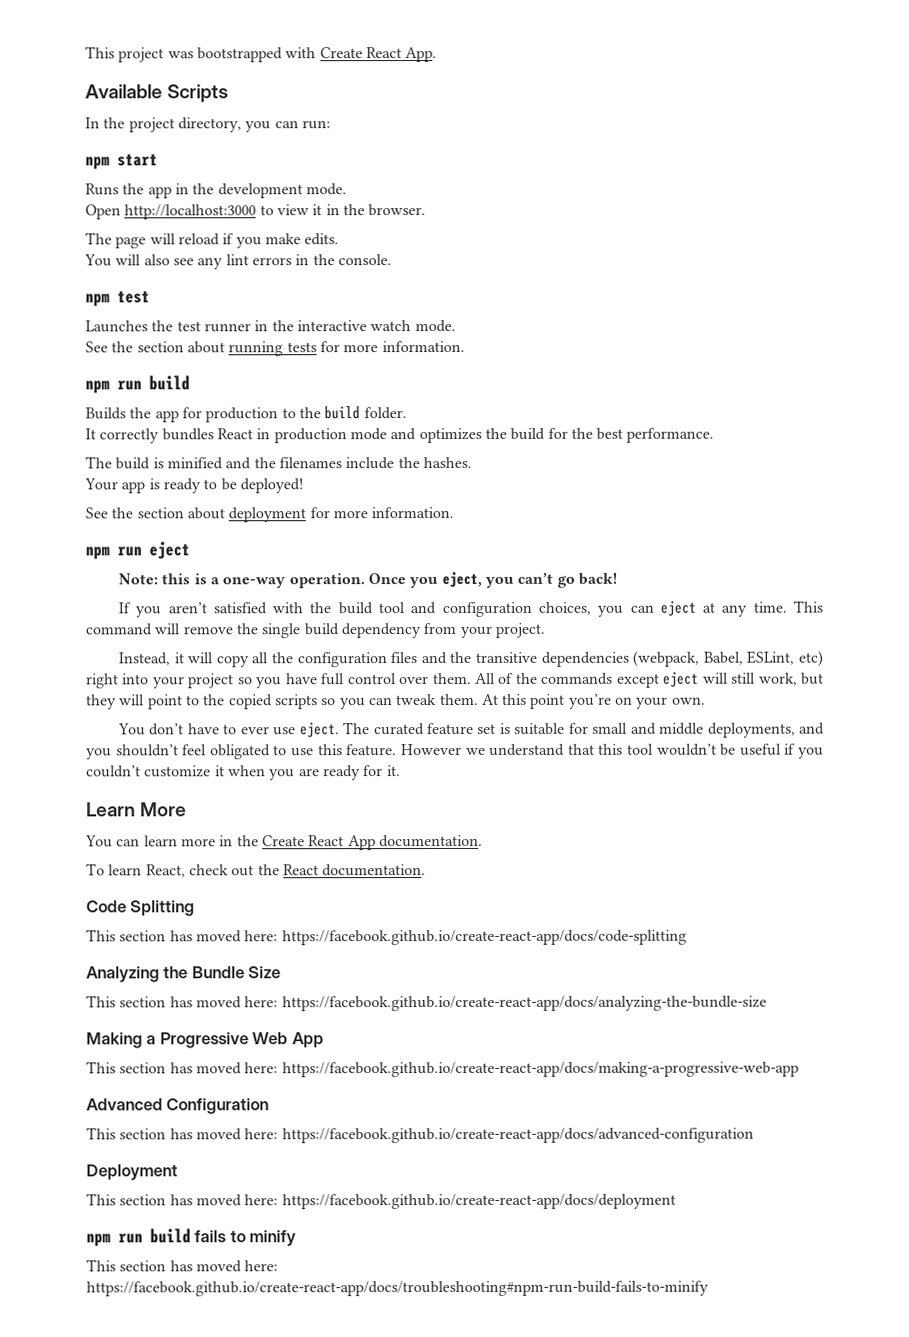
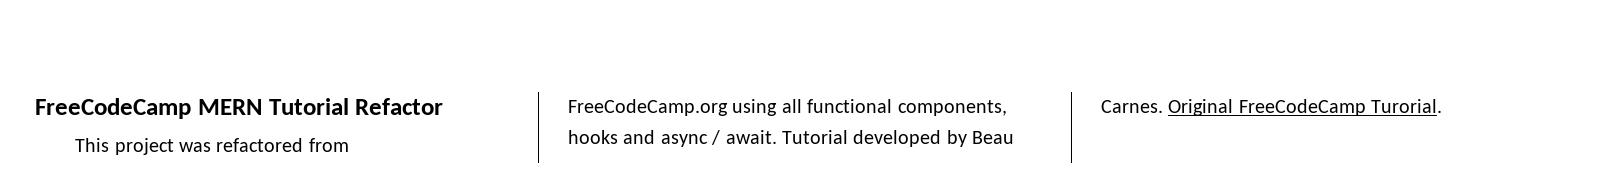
- This project was bootstrapped with Create React App.
- Available Scripts
- In the project directory, you can run:
- npm start
- Runs the app in the development mode.
- Open http://localhost:3000 to view it in the browser.
- The page will reload if you make edits.
- You will also see any lint errors in the console.
- npm test
- Launches the test runner in the interactive watch mode.
- See the section about running tests for more information.
- npm run build
- Builds the app for production to the build folder.
- It correctly bundles React in production mode and optimizes the build for the best performance.
- The build is minified and the filenames include the hashes.
- Your app is ready to be deployed!
- See the section about deployment for more information.
- npm run eject
- Note: this is a one-way operation. Once you eject, you can’t go back!
- If you aren’t satisfied with the build tool and configuration choices, you can eject at any time. This command will remove the single build dependency from your project.
- Instead, it will copy all the configuration files and the transitive dependencies (webpack, Babel, ESLint, etc) right into your project so you have full control over them. All of the commands except eject will still work, but they will point to the copied scripts so you can tweak them. At this point you’re on your own.
- You don’t have to ever use eject. The curated feature set is suitable for small and middle deployments, and you shouldn’t feel obligated to use this feature. However we understand that this tool wouldn’t be useful if you couldn’t customize it when you are ready for it.
- Learn More
- You can learn more in the Create React App documentation.
- To learn React, check out the React documentation.
- Code Splitting
- This section has moved here: https://facebook.github.io/create-react-app/docs/code-splitting
- Analyzing the Bundle Size
- This section has moved here: https://facebook.github.io/create-react-app/docs/analyzing-the-bundle-size
- Making a Progressive Web App
- This section has moved here: https://facebook.github.io/create-react-app/docs/making-a-progressive-web-app
- Advanced Configuration
- This section has moved here: https://facebook.github.io/create-react-app/docs/advanced-configuration
- Deployment
- This section has moved here: https://facebook.github.io/create-react-app/docs/deployment
- npm run build fails to minify
- This section has moved here: https://facebook.github.io/create-react-app/docs/troubleshooting#npm-run-build-fails-to-minify
+ FreeCodeCamp MERN Tutorial Refactor
+ This project was refactored from FreeCodeCamp.org using all functional components, hooks and async / await. Tutorial developed by Beau Carnes. Original FreeCodeCamp Turorial.

